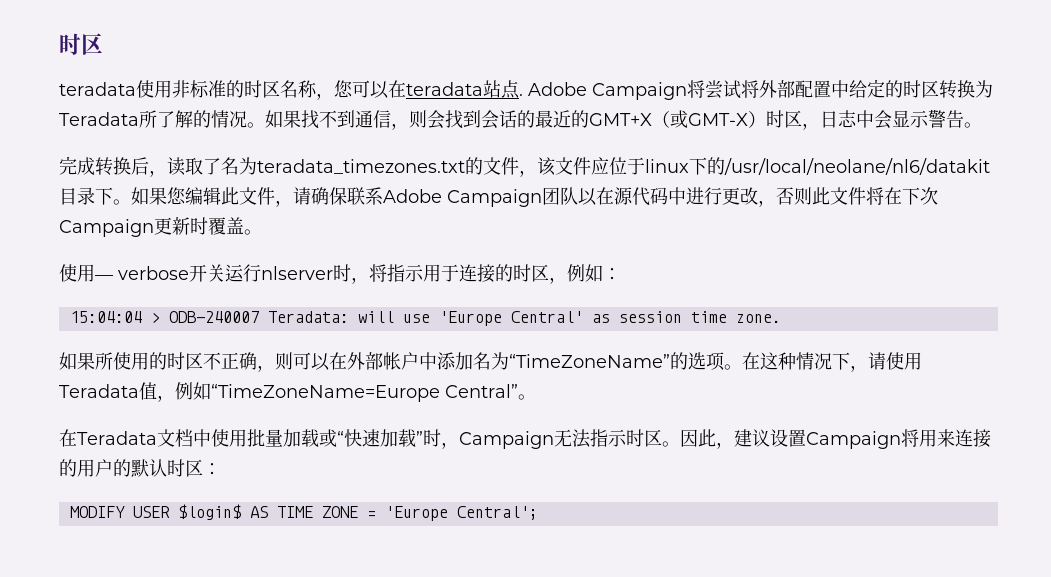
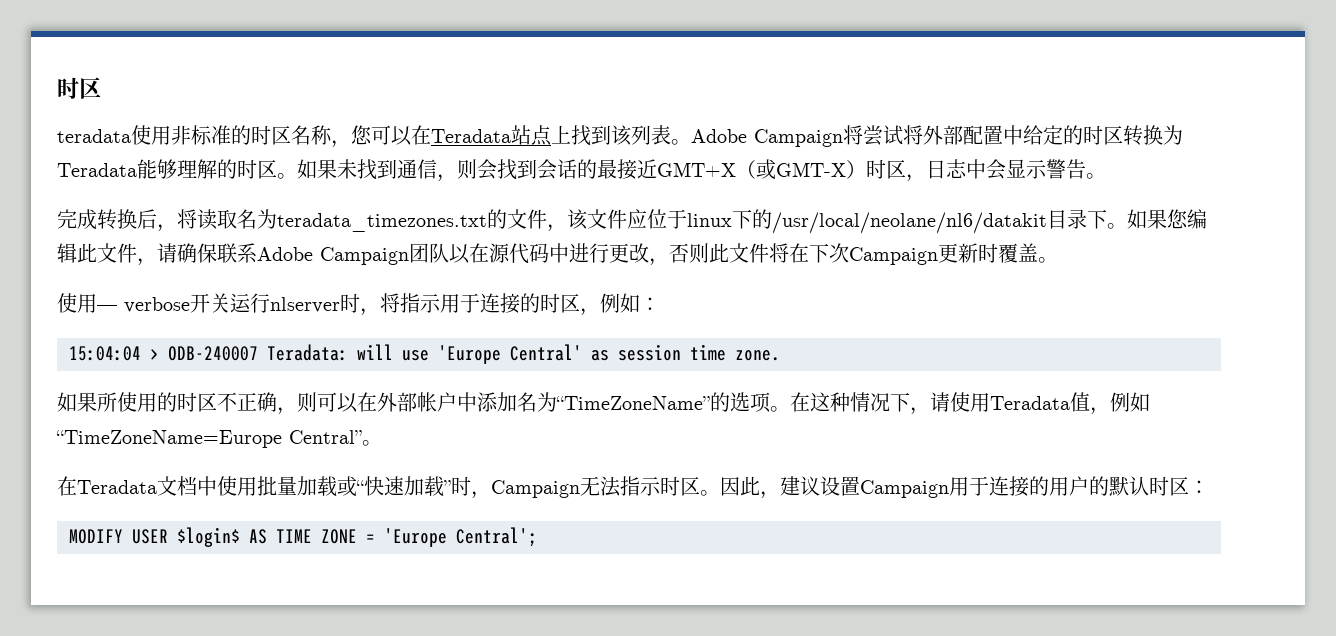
- teradata使用非标准的时区名称，您可以在teradata站点.
+ teradata使用非标准的时区名称，您可以在Teradata站点上找到该列表。
- Adobe Campaign将尝试将外部配置中给定的时区转换为Teradata所了解的情况。如果找不到通信，则会找到会话的最近的GMT+X（或GMT-X）时区，日志中会显示警告。
+ Adobe Campaign将尝试将外部配置中给定的时区转换为Teradata能够理解的时区。如果未找到通信，则会找到会话的最接近GMT+X（或GMT-X）时区，日志中会显示警告。
- 完成转换后，读取了名为teradata_timezones.txt的文件，该文件应位于linux下的/usr/local/neolane/nl6/datakit目录下。
+ 完成转换后，将读取名为teradata_timezones.txt的文件，该文件应位于linux下的/usr/local/neolane/nl6/datakit目录下。
- 因此，建议设置Campaign将用来连接的用户的默认时区：
+ 因此，建议设置Campaign用于连接的用户的默认时区：

